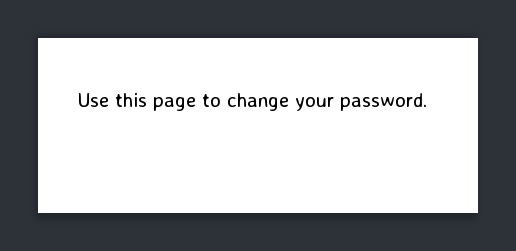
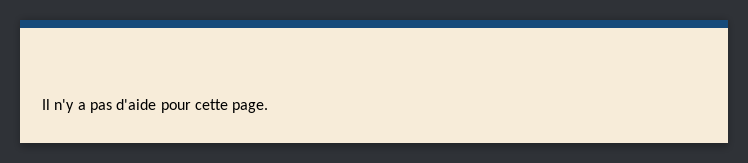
- Use this page to change your password.
+ Il n'y a pas d'aide pour cette page.

